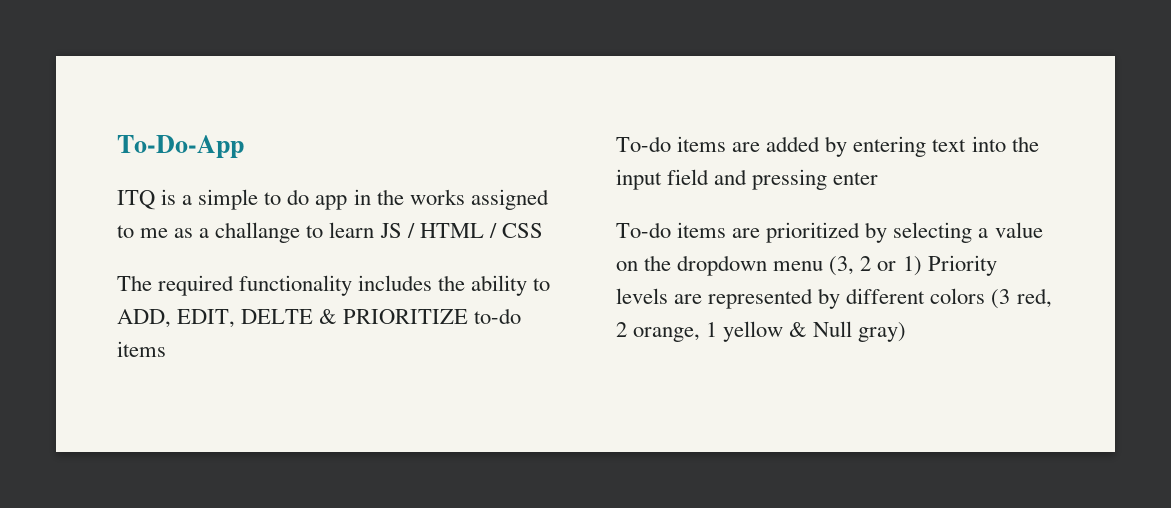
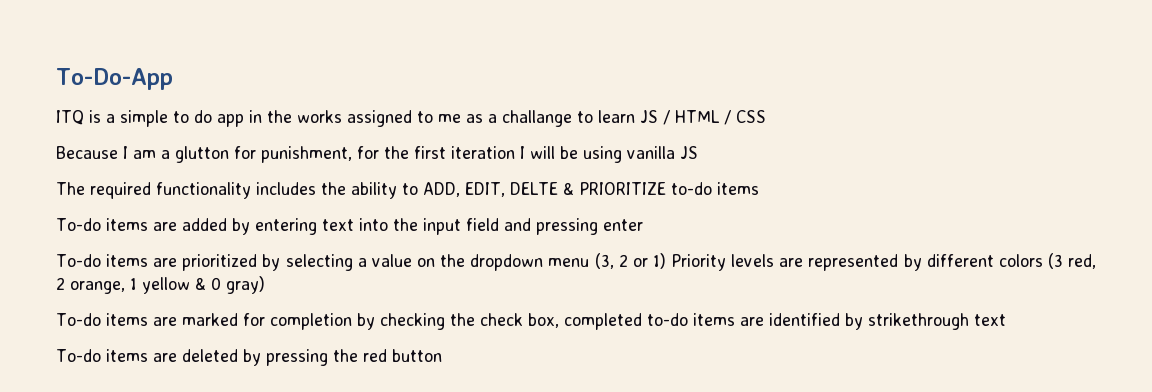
+ Because I am a glutton for punishment, for the first iteration I will be using vanilla JS
- To-do items are prioritized by selecting a value on the dropdown menu (3, 2 or 1) Priority levels are represented by different colors (3 red, 2 orange, 1 yellow & Null gray)
+ To-do items are prioritized by selecting a value on the dropdown menu (3, 2 or 1) Priority levels are represented by different colors (3 red, 2 orange, 1 yellow & 0 gray)
+ To-do items are marked for completion by checking the check box, completed to-do items are identified by strikethrough text
+ To-do items are deleted by pressing the red button

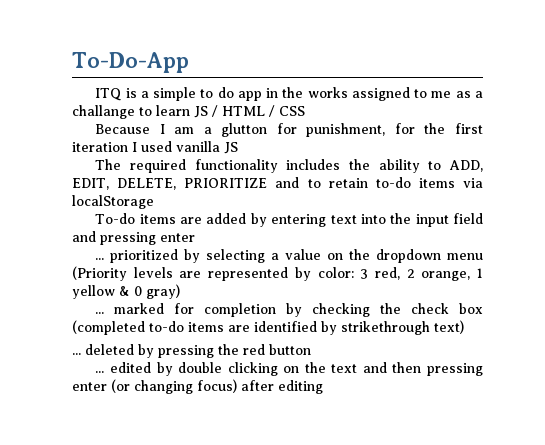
- Because I am a glutton for punishment, for the first iteration I will be using vanilla JS
+ Because I am a glutton for punishment, for the first iteration I used vanilla JS
- The required functionality includes the ability to ADD, EDIT, DELTE & PRIORITIZE to-do items
+ The required functionality includes the ability to ADD, EDIT, DELETE, PRIORITIZE and to retain to-do items via localStorage
- To-do items are prioritized by selecting a value on the dropdown menu (3, 2 or 1) Priority levels are represented by different colors (3 red, 2 orange, 1 yellow & 0 gray)
+ ... prioritized by selecting a value on the dropdown menu (Priority levels are represented by color: 3 red, 2 orange, 1 yellow & 0 gray)
- To-do items are marked for completion by checking the check box, completed to-do items are identified by strikethrough text
- To-do items are deleted by pressing the red button
+ ... marked for completion by checking the check box (completed to-do items are identified by strikethrough text)
+ ... deleted by pressing the red button
+ ... edited by double clicking on the text and then pressing enter (or changing focus) after editing

